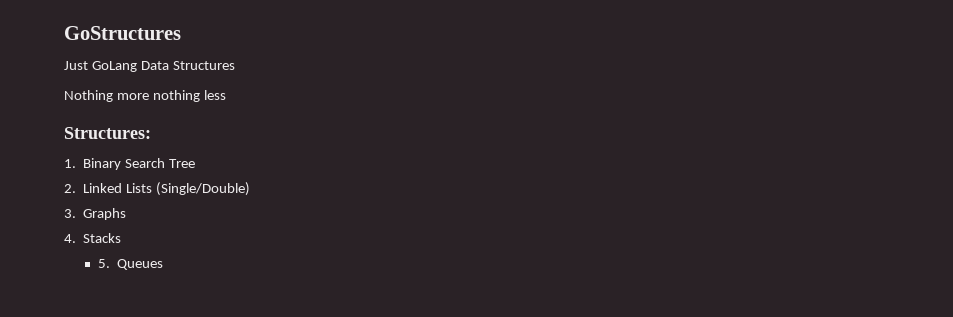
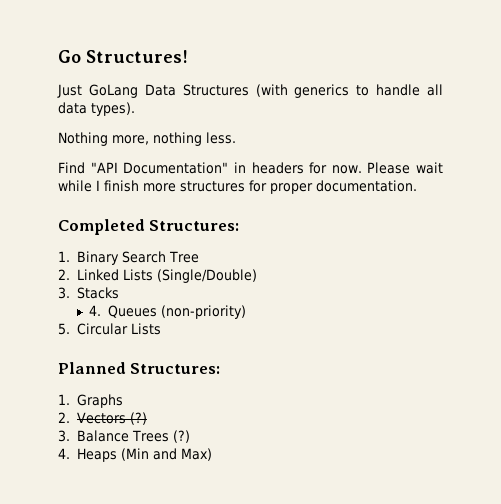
- GoStructures
+ Go Structures!
- Just GoLang Data Structures
- Nothing more nothing less
- Structures:
+ Just GoLang Data Structures (with generics to handle all data types).
+ Nothing more, nothing less.
+ Find "API Documentation" in headers for now. Please wait while I finish more structures for proper documentation.
+ Completed Structures:
- 3. Graphs
- 4. Stacks
+ 3. Stacks
- 5. Queues
+ 4. Queues (non-priority)
+ 5. Circular Lists
+ Planned Structures:
+ 1. Graphs
+ 2. Vectors (?)
+ 3. Balance Trees (?)
+ 4. Heaps (Min and Max)

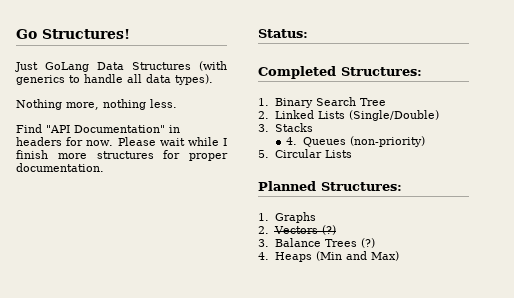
+ Status:

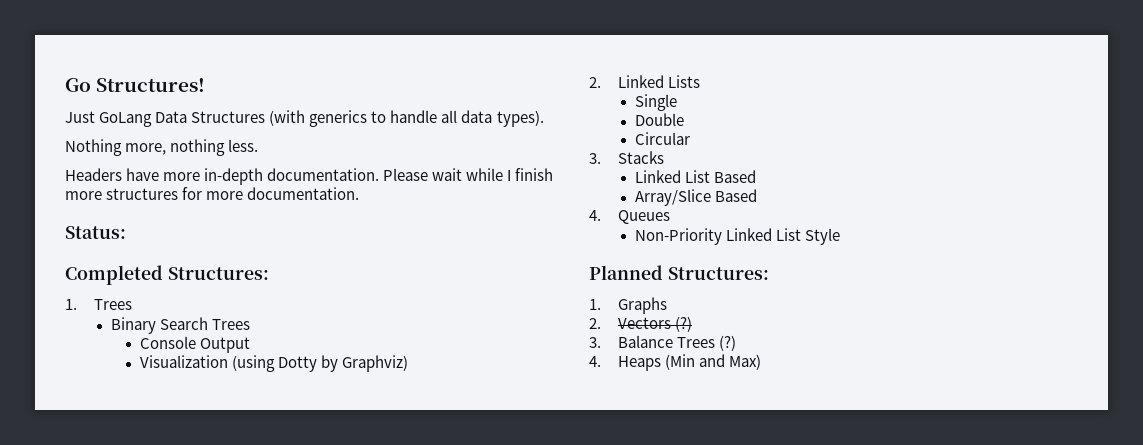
- Find "API Documentation" in headers for now.
+ Headers have more in-depth documentation.
- Please wait while I finish more structures for proper documentation.
+ Please wait while I finish more structures for more documentation.
- 1. Binary Search Tree
+ 1. Trees
+ Binary Search Trees
+ Console Output
+ Visualization (using Dotty by Graphviz)
- 2. Linked Lists (Single/Double)
+ 2. Linked Lists
+ Single
+ Double
+ Circular
- 4. Queues (non-priority)
- 5. Circular Lists
+ Linked List Based
+ Array/Slice Based
+ 4. Queues
+ Non-Priority Linked List Style

